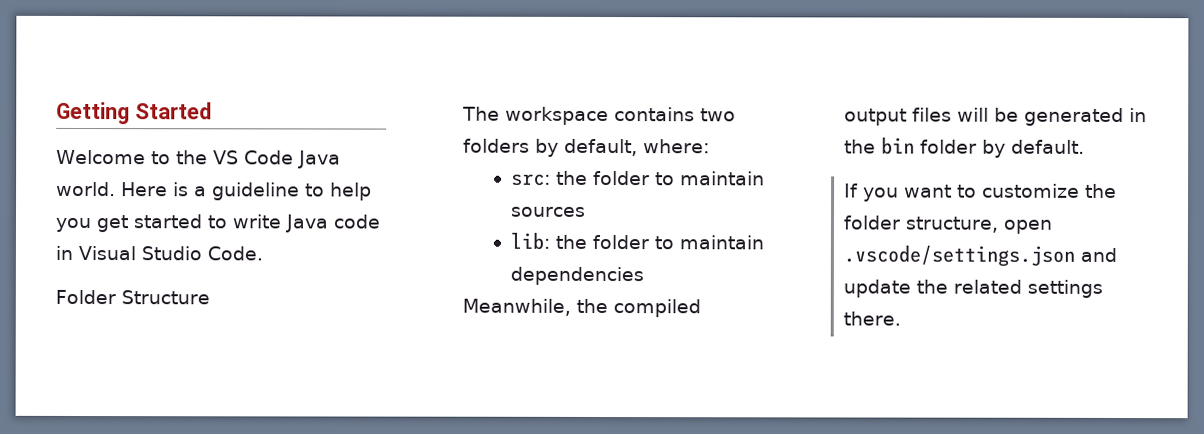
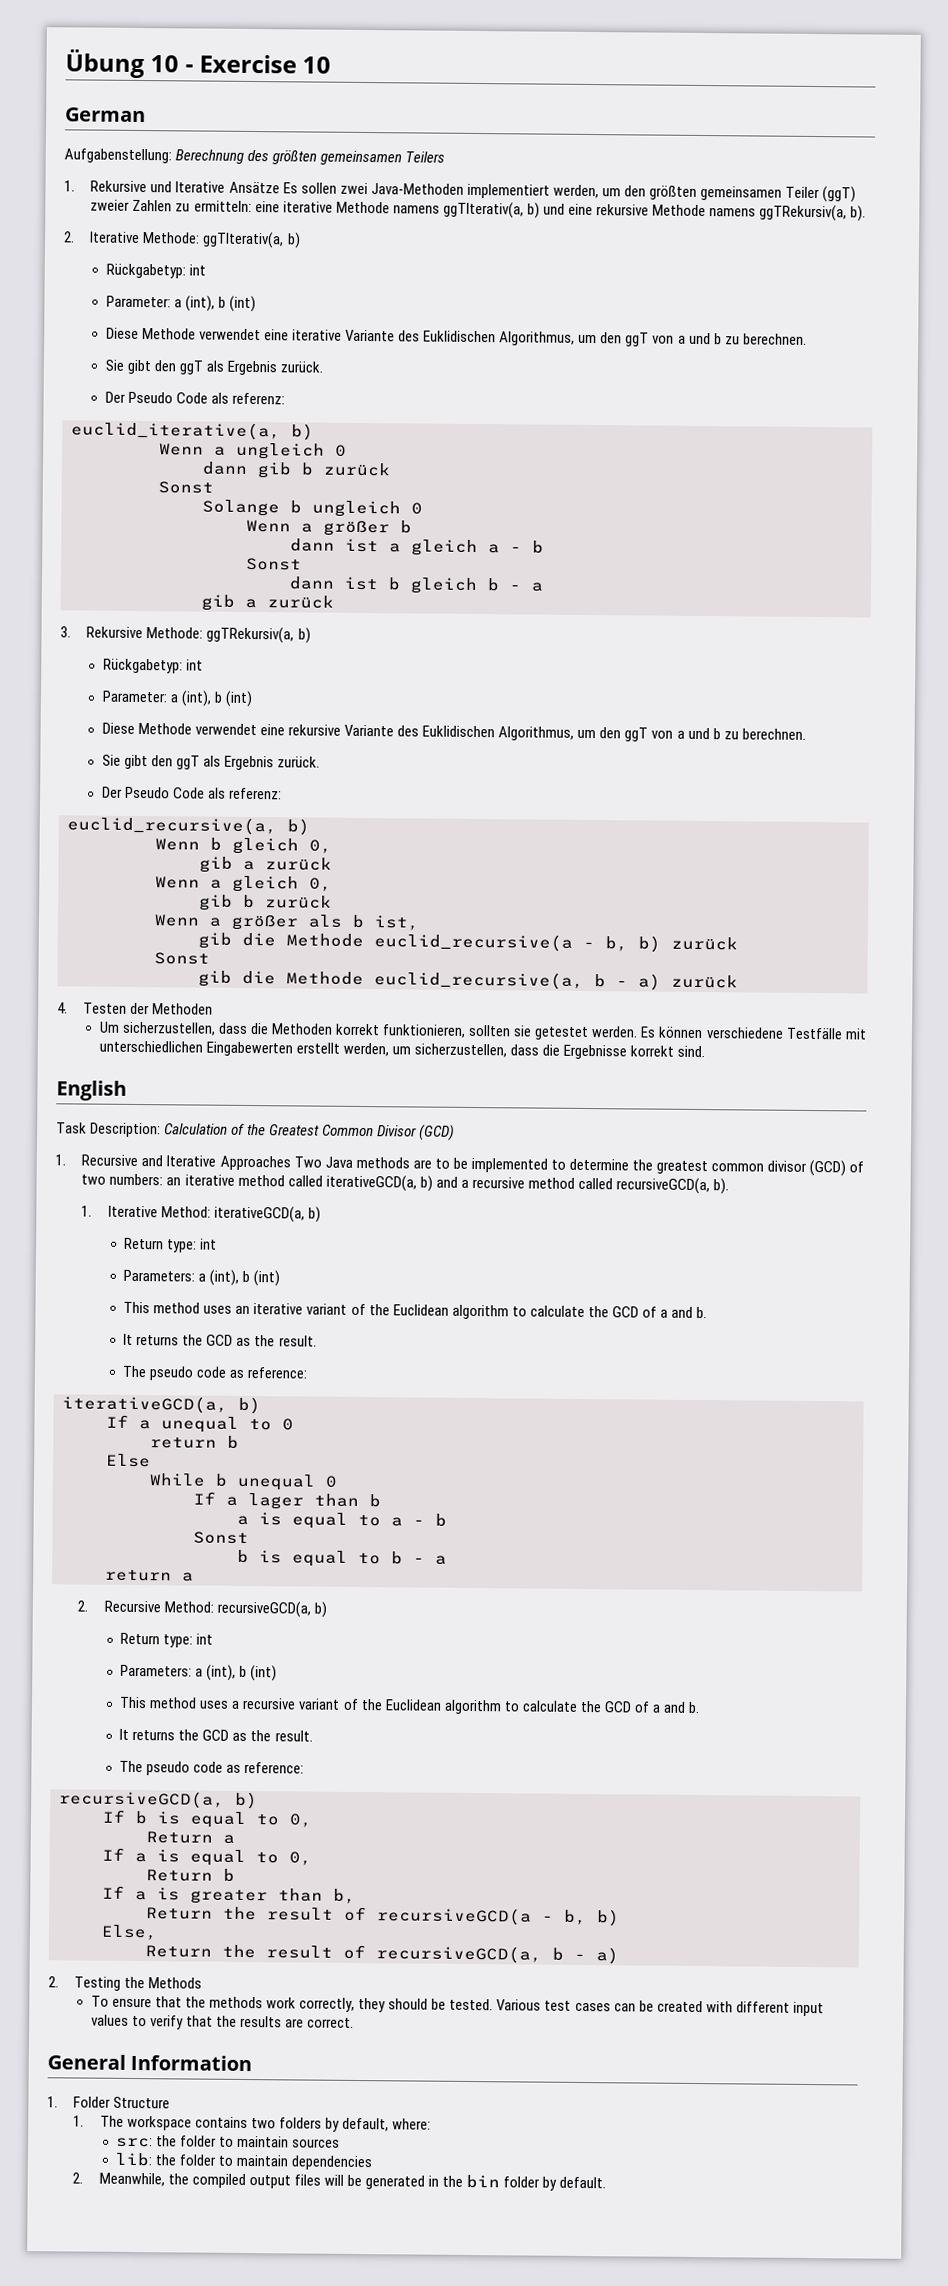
- Getting Started
- Welcome to the VS Code Java world. Here is a guideline to help you get started to write Java code in Visual Studio Code.
- Folder Structure
+ Übung 10 - Exercise 10
+ German
+ Aufgabenstellung: Berechnung des größten gemeinsamen Teilers
+ 1. Rekursive und Iterative Ansätze Es sollen zwei Java-Methoden implementiert werden, um den größten gemeinsamen Teiler (ggT) zweier Zahlen zu ermitteln: eine iterative Methode namens ggTIterativ(a, b) und eine rekursive Methode namens ggTRekursiv(a, b).
+ 2. Iterative Methode: ggTIterativ(a, b)
+ Rückgabetyp: int
+ Parameter: a (int), b (int)
+ Diese Methode verwendet eine iterative Variante des Euklidischen Algorithmus, um den ggT von a und b zu berechnen.
+ Sie gibt den ggT als Ergebnis zurück.
+ Der Pseudo Code als referenz:
+ euclid_iterative(a, b)
+ Wenn a ungleich 0
+ dann gib b zurück
+ Sonst
+ Solange b ungleich 0
+ Wenn a größer b
+ dann ist a gleich a - b
+ Sonst
+ dann ist b gleich b - a
+ gib a zurück
+ 3. Rekursive Methode: ggTRekursiv(a, b)
+ Rückgabetyp: int
+ Parameter: a (int), b (int)
+ Diese Methode verwendet eine rekursive Variante des Euklidischen Algorithmus, um den ggT von a und b zu berechnen.
+ Sie gibt den ggT als Ergebnis zurück.
+ Der Pseudo Code als referenz:
+ euclid_recursive(a, b)
+ Wenn b gleich 0,
+ gib a zurück
+ Wenn a gleich 0,
+ gib b zurück
+ Wenn a größer als b ist,
+ gib die Methode euclid_recursive(a - b, b) zurück
+ Sonst
+ gib die Methode euclid_recursive(a, b - a) zurück
+ 4. Testen der Methoden
+ Um sicherzustellen, dass die Methoden korrekt funktionieren, sollten sie getestet werden. Es können verschiedene Testfälle mit unterschiedlichen Eingabewerten erstellt werden, um sicherzustellen, dass die Ergebnisse korrekt sind.
+ English
+ Task Description: Calculation of the Greatest Common Divisor (GCD)
+ 1. Recursive and Iterative Approaches Two Java methods are to be implemented to determine the greatest common divisor (GCD) of two numbers: an iterative method called iterativeGCD(a, b) and a recursive method called recursiveGCD(a, b).
+ 1. Iterative Method: iterativeGCD(a, b)
+ Return type: int
+ Parameters: a (int), b (int)
+ This method uses an iterative variant of the Euclidean algorithm to calculate the GCD of a and b.
+ It returns the GCD as the result.
+ The pseudo code as reference:
+ iterativeGCD(a, b)
+ If a unequal to 0
+ return b
+ Else
+ While b unequal 0
+ If a lager than b
+ a is equal to a - b
+ Sonst
+ b is equal to b - a
+ return a
+ 2. Recursive Method: recursiveGCD(a, b)
+ Return type: int
+ Parameters: a (int), b (int)
+ This method uses a recursive variant of the Euclidean algorithm to calculate the GCD of a and b.
+ It returns the GCD as the result.
+ The pseudo code as reference:
+ recursiveGCD(a, b)
+ If b is equal to 0,
+ Return a
+ If a is equal to 0,
+ Return b
+ If a is greater than b,
+ Return the result of recursiveGCD(a - b, b)
+ Else,
+ Return the result of recursiveGCD(a, b - a)
+ 2. Testing the Methods
+ To ensure that the methods work correctly, they should be tested. Various test cases can be created with different input values to verify that the results are correct.
+ General Information
+ 1. Folder Structure
- The workspace contains two folders by default, where:
+ 1. The workspace contains two folders by default, where:
- Meanwhile, the compiled output files will be generated in the bin folder by default.
+ 2. Meanwhile, the compiled output files will be generated in the bin folder by default.
- If you want to customize the folder structure, open .vscode/settings.json and update the related settings there.

